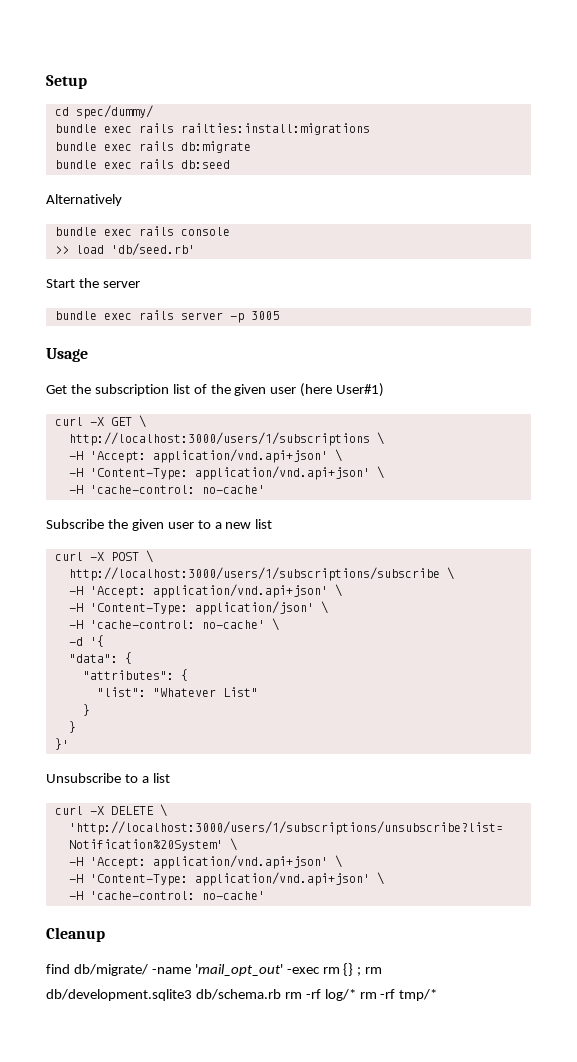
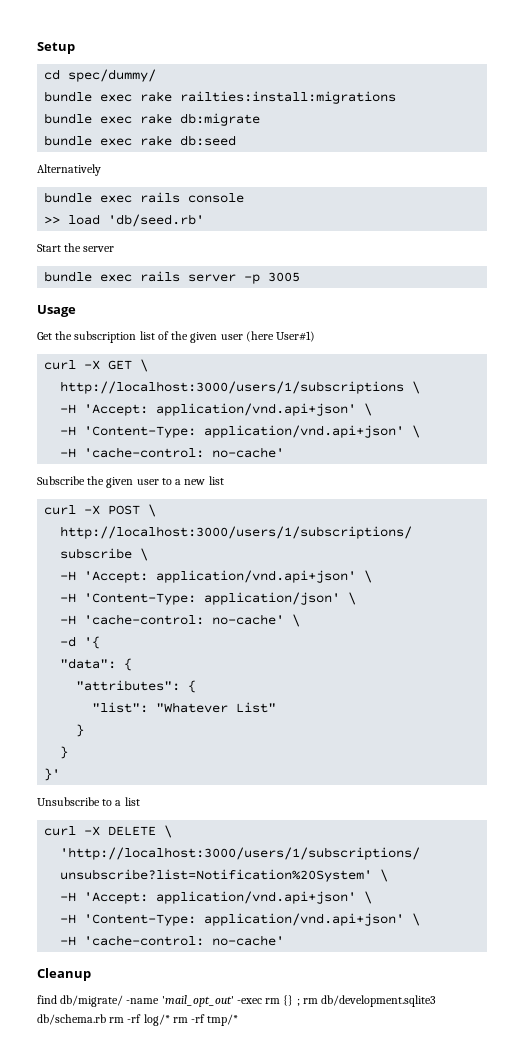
- bundle exec rails railties:install:migrations
+ bundle exec rake railties:install:migrations
- bundle exec rails db:migrate
+ bundle exec rake db:migrate
- bundle exec rails db:seed
+ bundle exec rake db:seed

